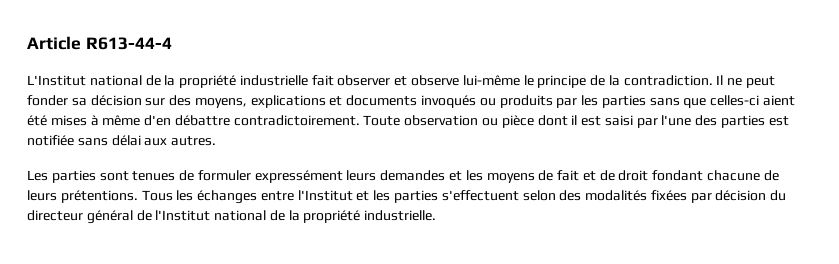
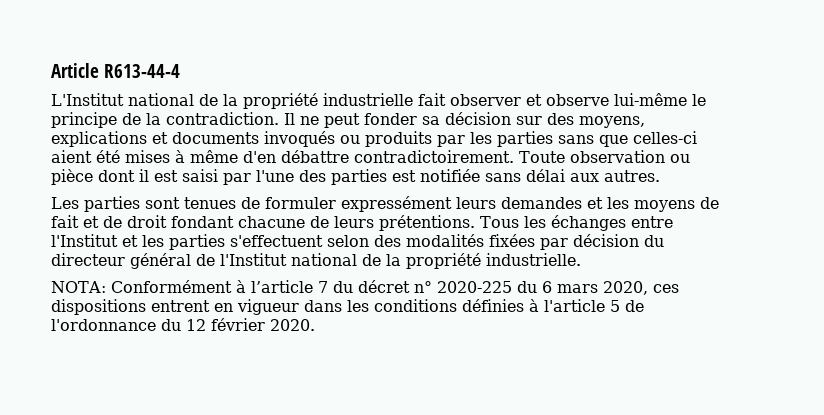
+ NOTA: Conformément à l’article 7 du décret n° 2020-225 du 6 mars 2020, ces dispositions entrent en vigueur dans les conditions définies à l'article 5 de l'ordonnance du 12 février 2020.

